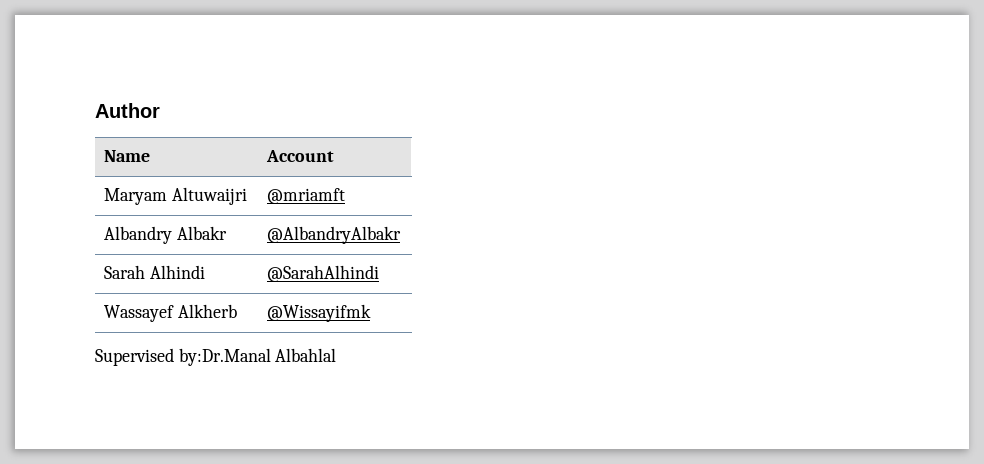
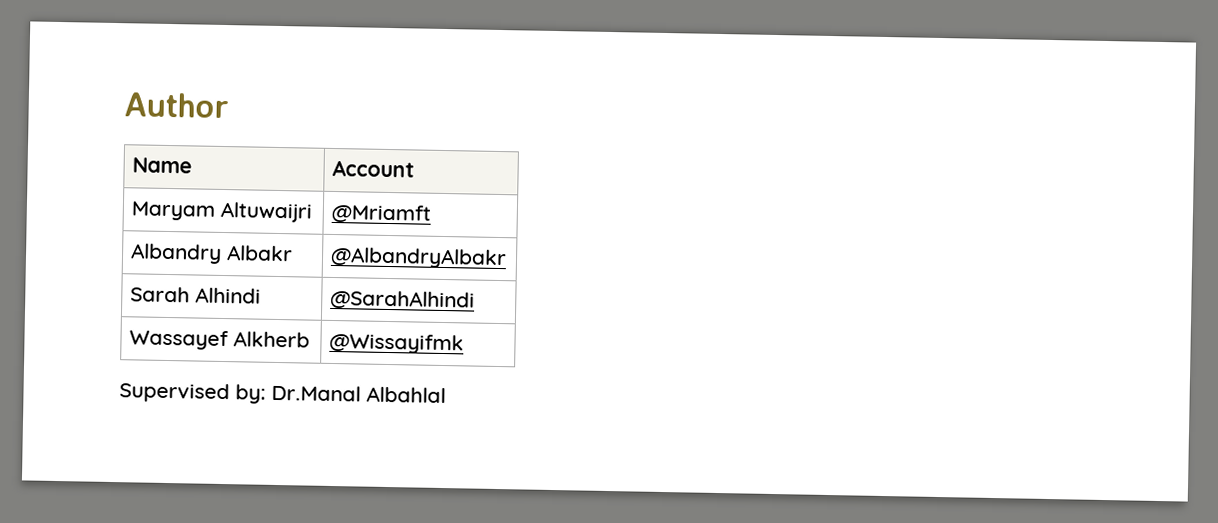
- Maryam Altuwaijri | @mriamft
+ Maryam Altuwaijri | @Mriamft
- Supervised by:Dr.Manal Albahlal
+ Supervised by: Dr.Manal Albahlal

